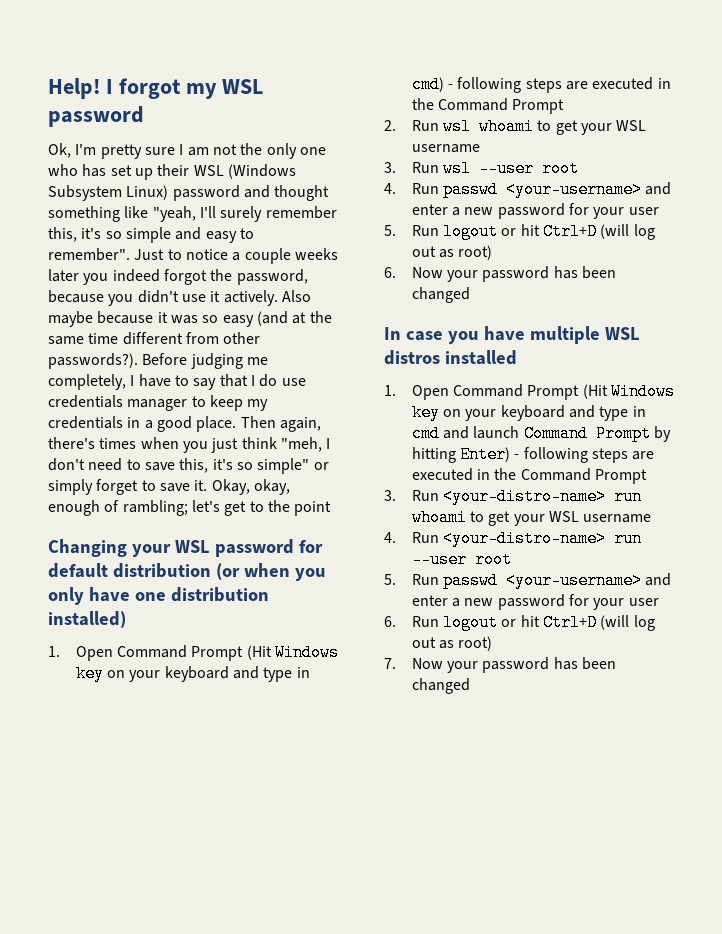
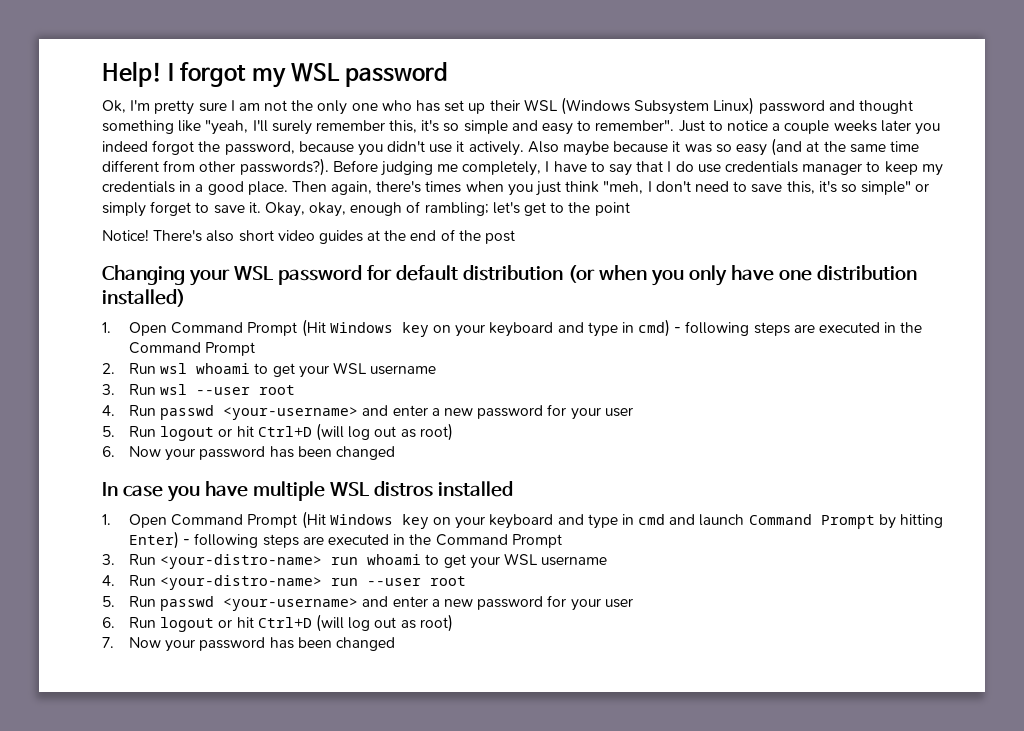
+ Notice! There's also short video guides at the end of the post

